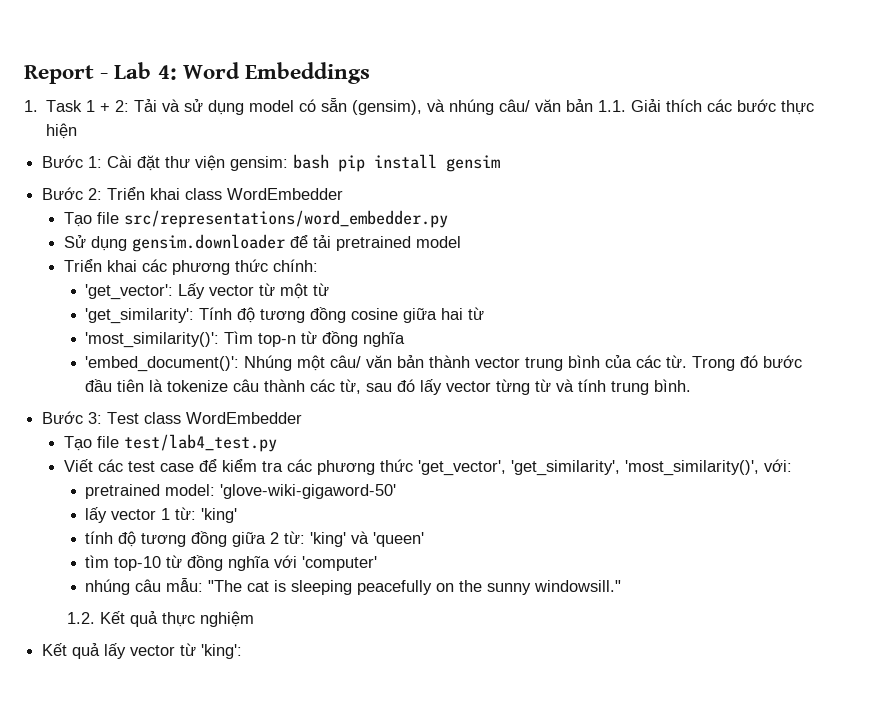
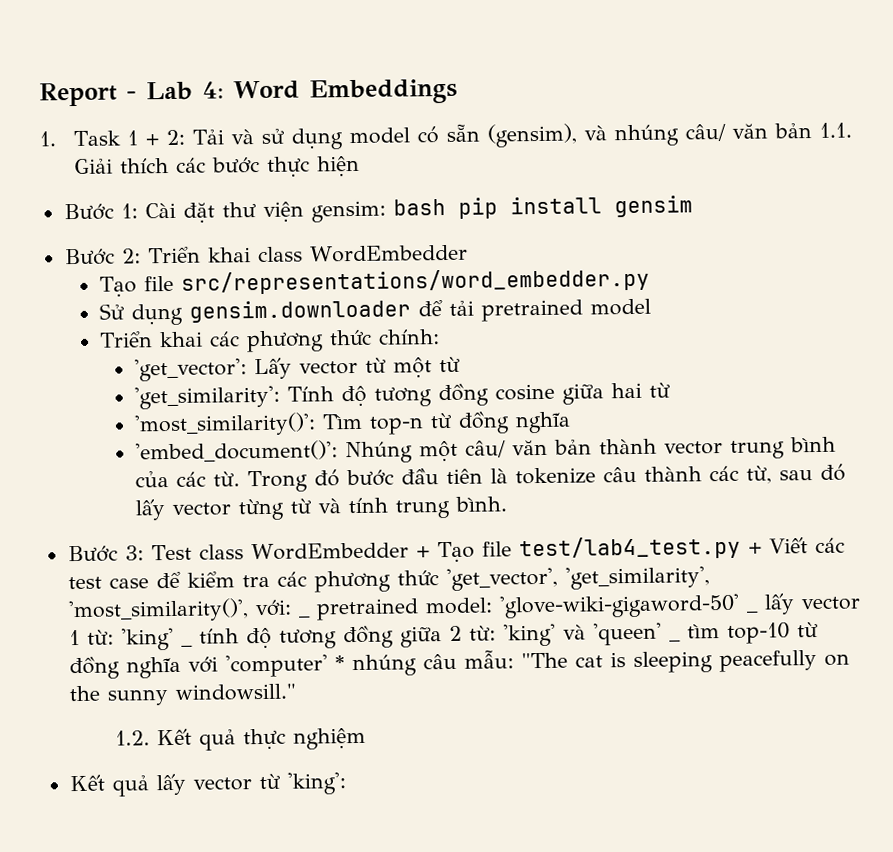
- Bước 3: Test class WordEmbedder
- Tạo file test/lab4_test.py
- Viết các test case để kiểm tra các phương thức 'get_vector', 'get_similarity', 'most_similarity()', với:
- pretrained model: 'glove-wiki-gigaword-50'
- lấy vector 1 từ: 'king'
- tính độ tương đồng giữa 2 từ: 'king' và 'queen'
- tìm top-10 từ đồng nghĩa với 'computer'
- nhúng câu mẫu: "The cat is sleeping peacefully on the sunny windowsill."
+ Bước 3: Test class WordEmbedder + Tạo file test/lab4_test.py + Viết các test case để kiểm tra các phương thức 'get_vector', 'get_similarity', 'most_similarity()', với: _ pretrained model: 'glove-wiki-gigaword-50' _ lấy vector 1 từ: 'king' _ tính độ tương đồng giữa 2 từ: 'king' và 'queen' _ tìm top-10 từ đồng nghĩa với 'computer' * nhúng câu mẫu: "The cat is sleeping peacefully on the sunny windowsill."

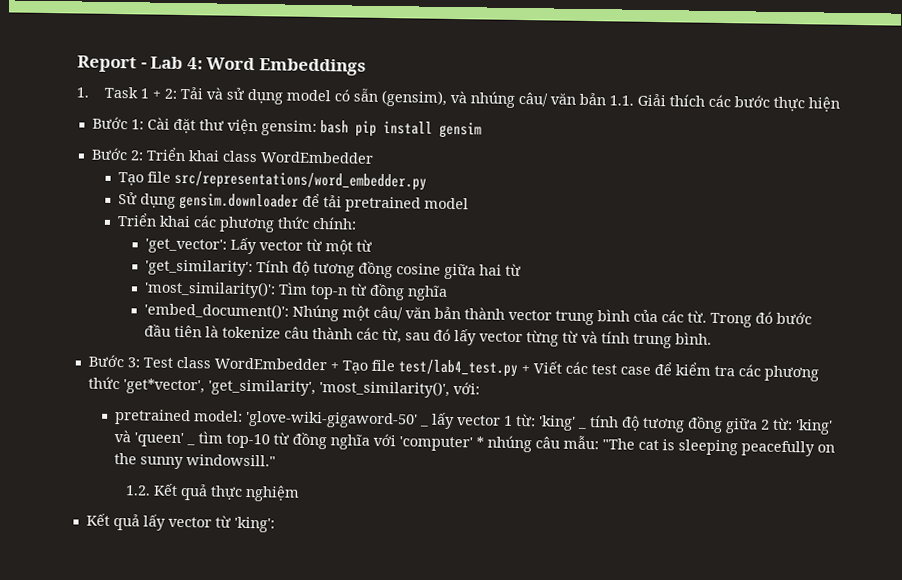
- Test class WordEmbedder + Tạo file test/lab4_test.py + Viết các test case để kiểm tra các phương thức 'get_vector', 'get_similarity', 'most_similarity()', với: _ pretrained model:
+ Test class WordEmbedder + Tạo file test/lab4_test.py + Viết các test case để kiểm tra các phương thức 'get*vector', 'get_similarity', 'most_similarity()', với:
+ pretrained model:

